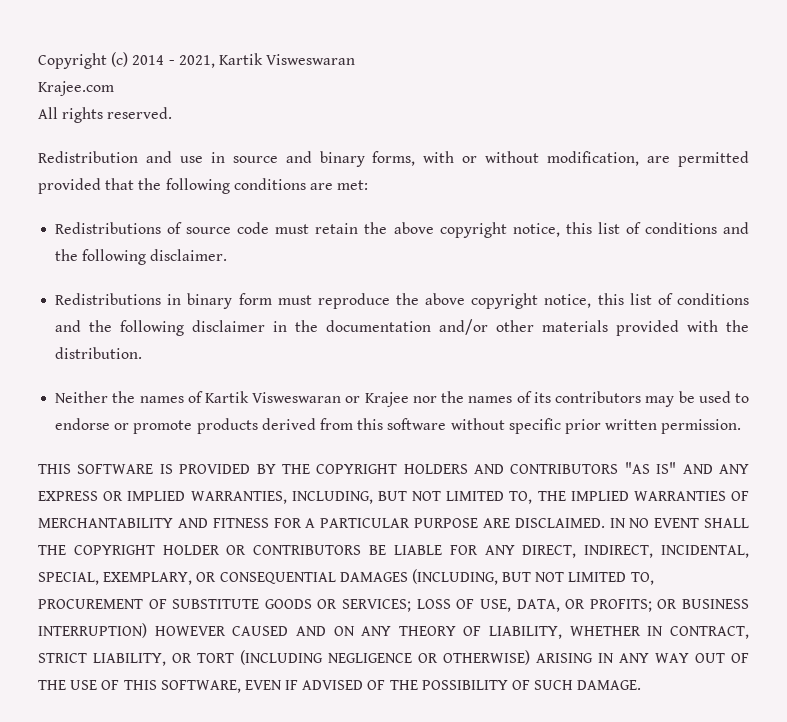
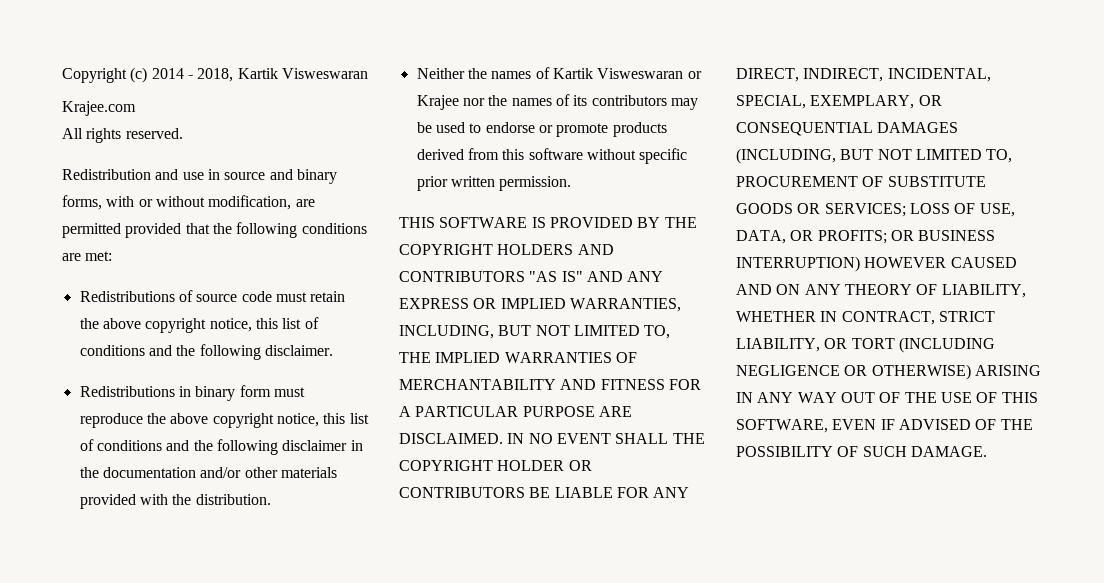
- Copyright (c) 2014 - 2021, Kartik Visweswaran
+ Copyright (c) 2014 - 2018, Kartik Visweswaran

